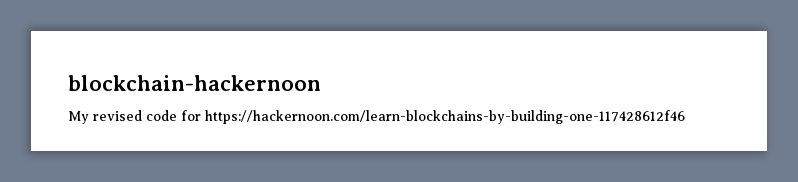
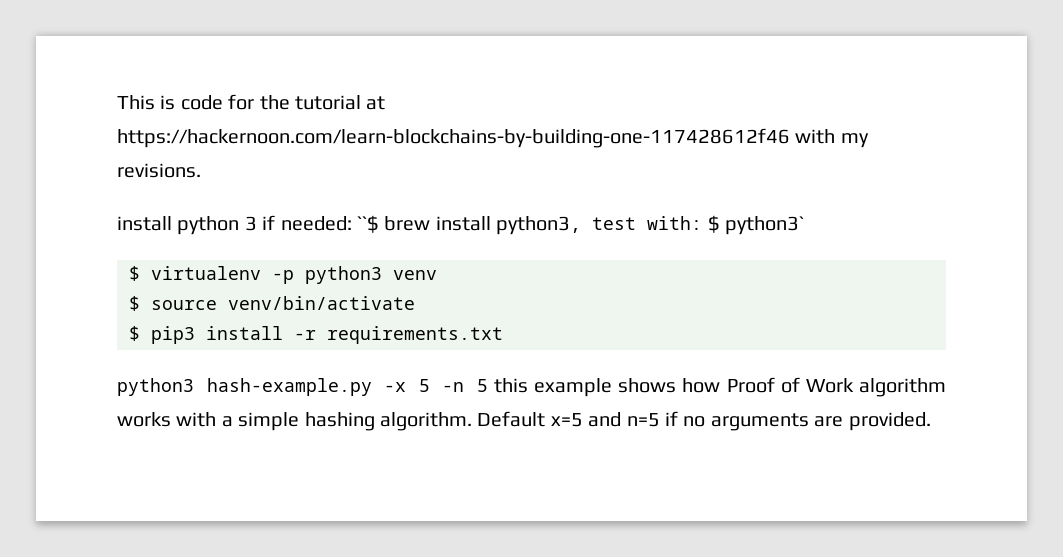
- blockchain-hackernoon
- My revised code for https://hackernoon.com/learn-blockchains-by-building-one-117428612f46
+ This is code for the tutorial at https://hackernoon.com/learn-blockchains-by-building-one-117428612f46 with my revisions.
+ install python 3 if needed: ``$ brew install python3, test with: $ python3`
+ $ virtualenv -p python3 venv
+ $ source venv/bin/activate
+ $ pip3 install -r requirements.txt
+ python3 hash-example.py -x 5 -n 5 this example shows how Proof of Work algorithm works with a simple hashing algorithm. Default x=5 and n=5 if no arguments are provided.

